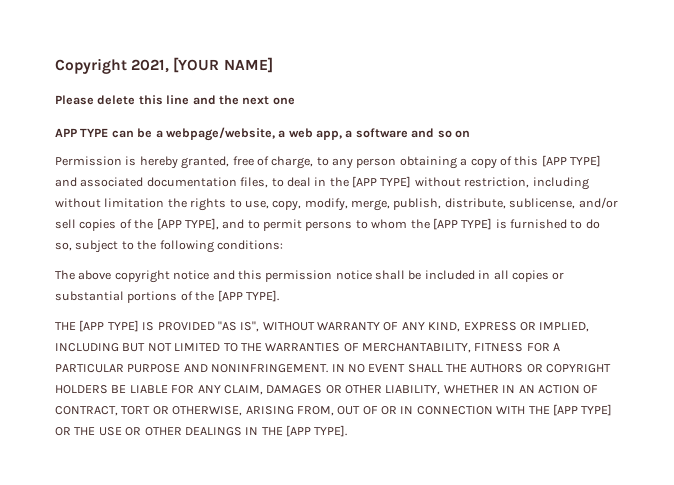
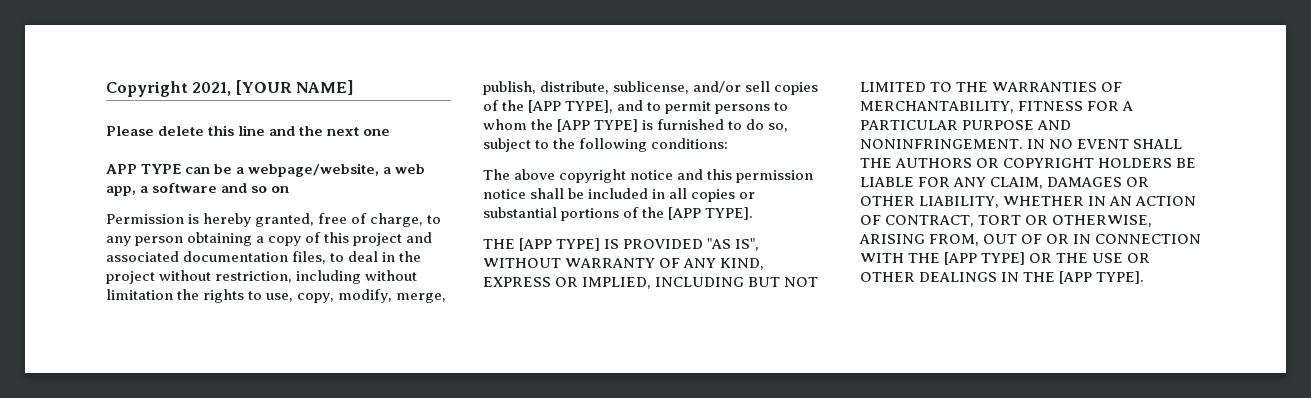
- Permission is hereby granted, free of charge, to any person obtaining a copy of this [APP TYPE] and associated documentation files, to deal in the [APP TYPE] without restriction, including without limitation the rights to use, copy, modify, merge, publish, distribute, sublicense, and/or sell copies of the [APP TYPE], and to permit persons to whom the [APP TYPE] is furnished to do so, subject to the following conditions:
+ Permission is hereby granted, free of charge, to any person obtaining a copy of this project and associated documentation files, to deal in the project without restriction, including without limitation the rights to use, copy, modify, merge, publish, distribute, sublicense, and/or sell copies of the [APP TYPE], and to permit persons to whom the [APP TYPE] is furnished to do so, subject to the following conditions:

